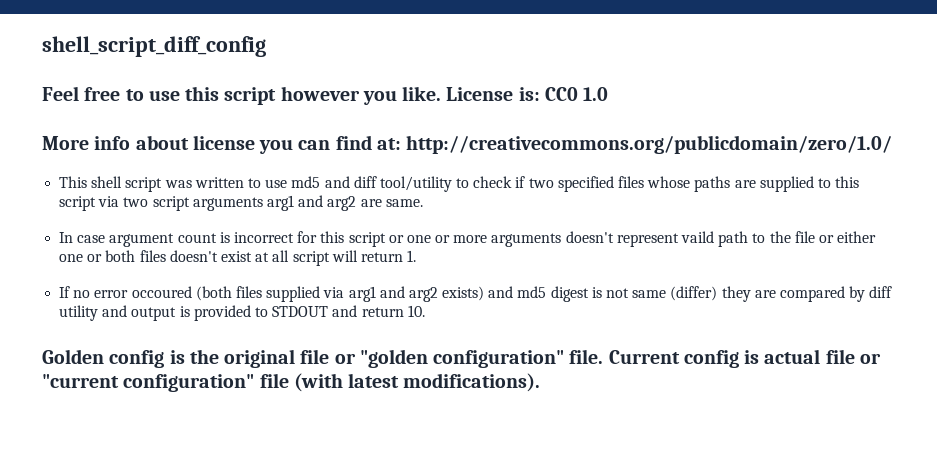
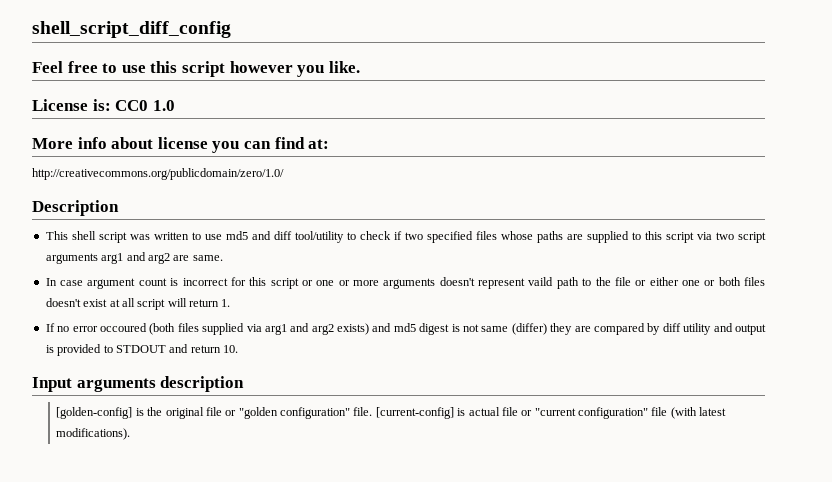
- Feel free to use this script however you like. License is: CC0 1.0
+ Feel free to use this script however you like.
+ License is: CC0 1.0
- More info about license you can find at: http://creativecommons.org/publicdomain/zero/1.0/
+ More info about license you can find at:
+ http://creativecommons.org/publicdomain/zero/1.0/
+ Description
- Golden config is the original file or "golden configuration" file.
+ Input arguments description
+ [golden-config] is the original file or "golden configuration" file.
- Current config is actual file or "current configuration" file (with latest modifications).
+ [current-config] is actual file or "current configuration" file (with latest modifications).

